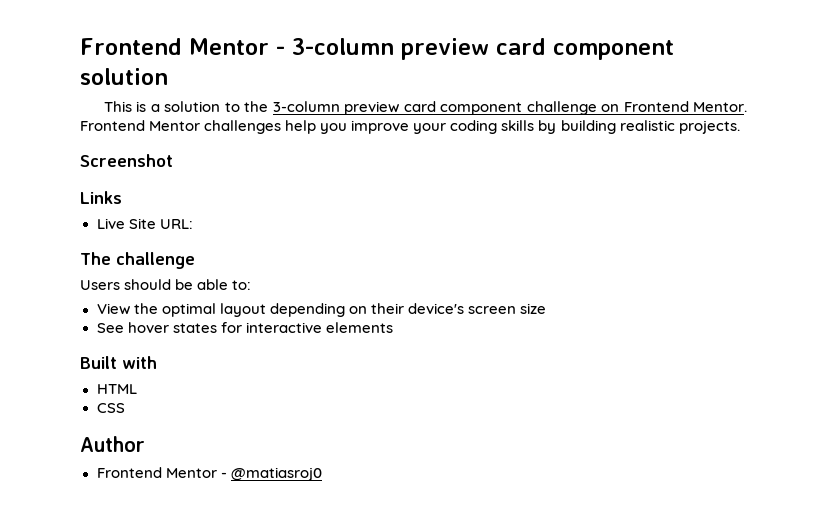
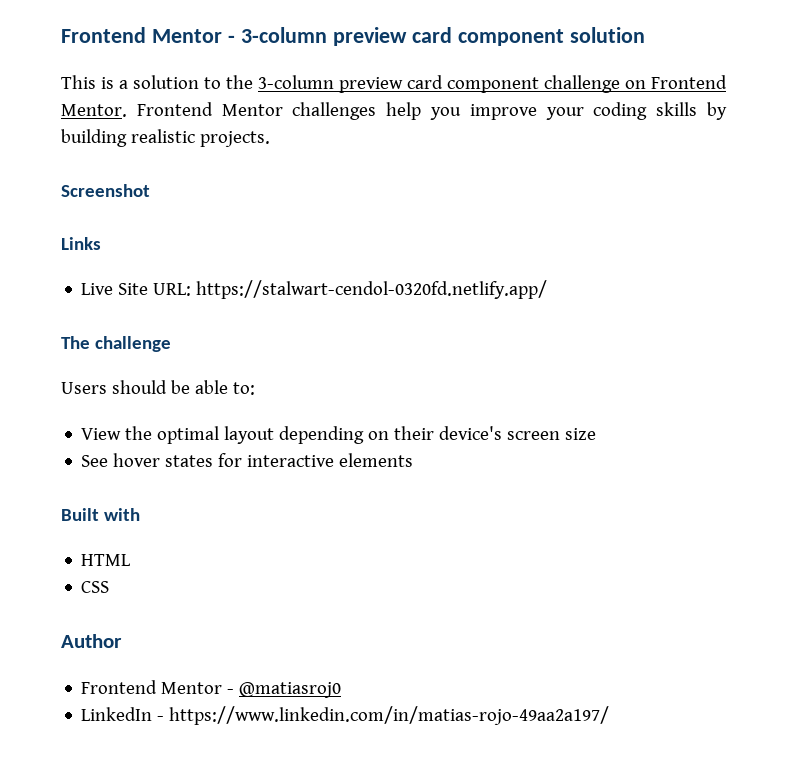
- Live Site URL:
+ Live Site URL: https://stalwart-cendol-0320fd.netlify.app/
+ LinkedIn - https://www.linkedin.com/in/matias-rojo-49aa2a197/

